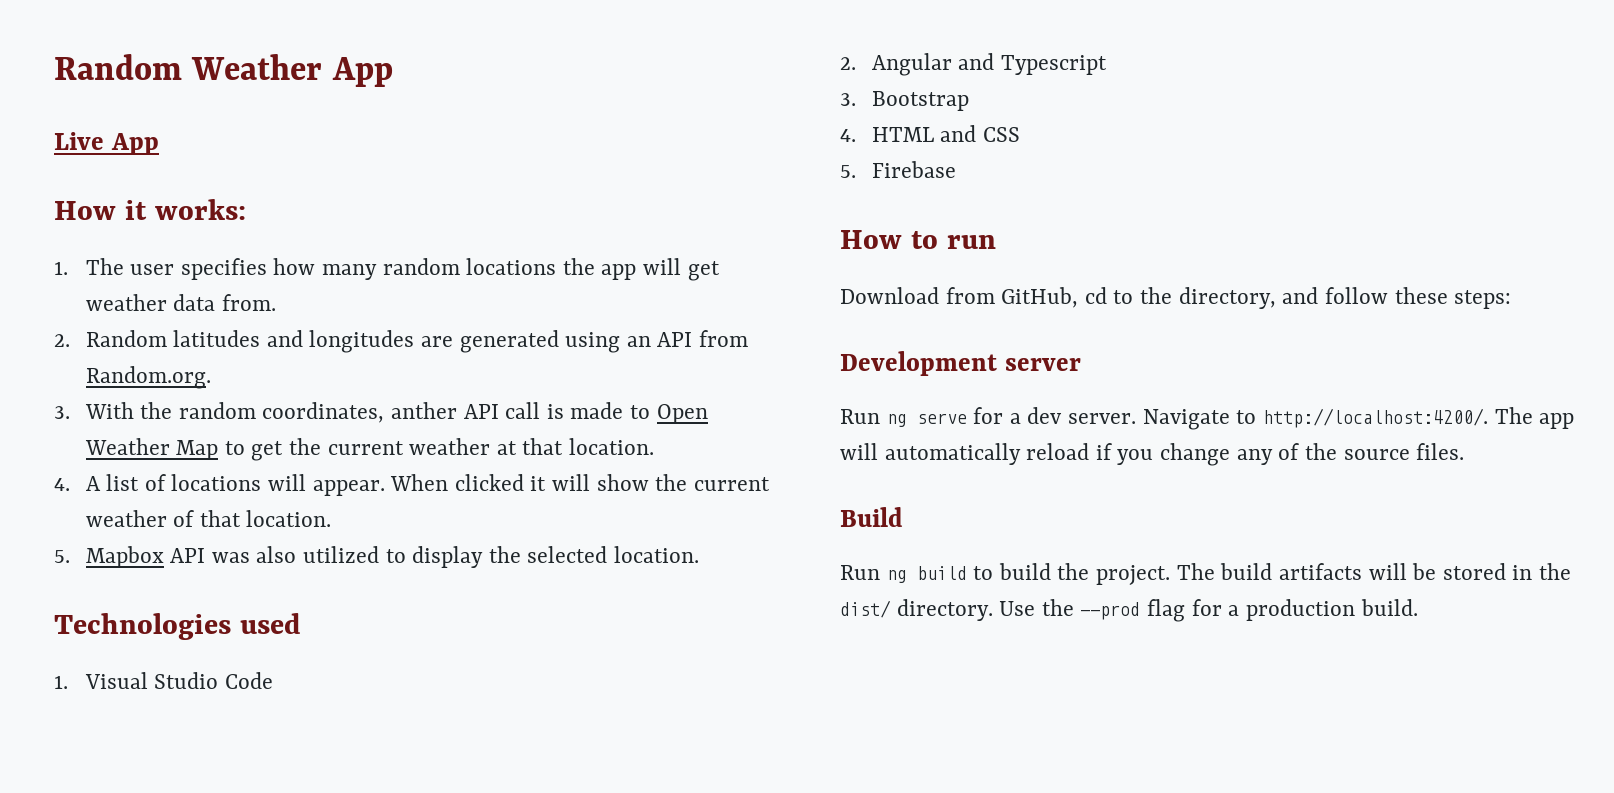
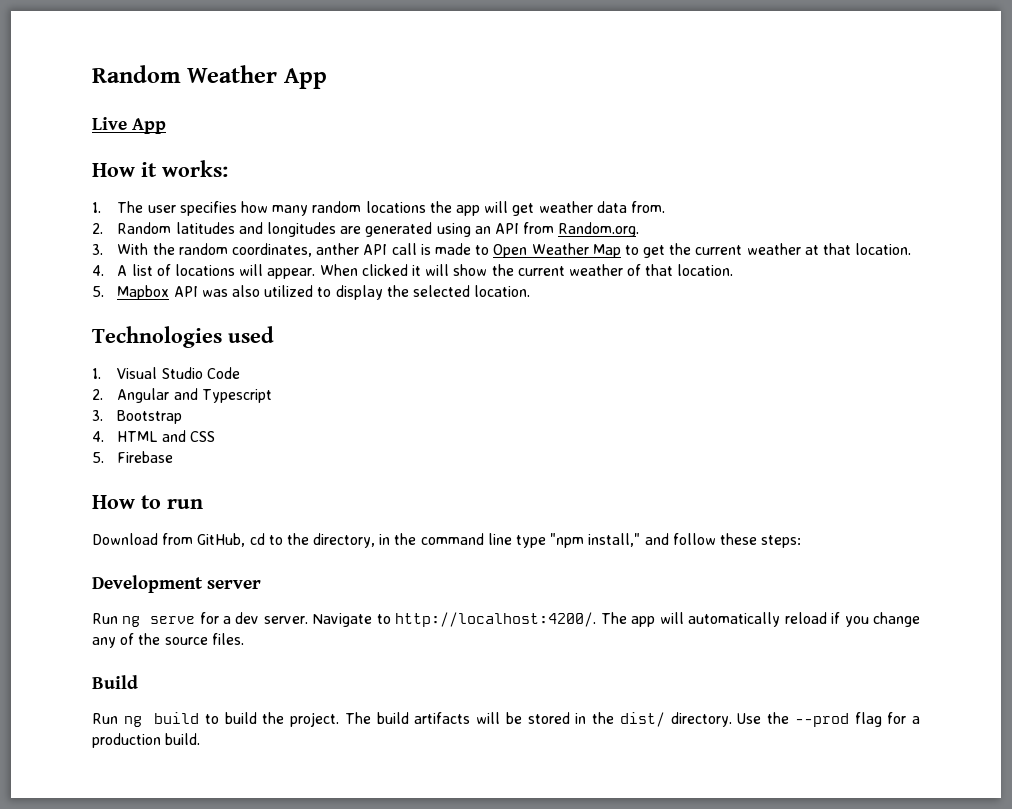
- Download from GitHub, cd to the directory, and follow these steps:
+ Download from GitHub, cd to the directory, in the command line type "npm install," and follow these steps:

